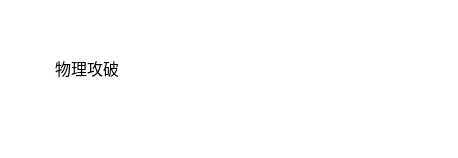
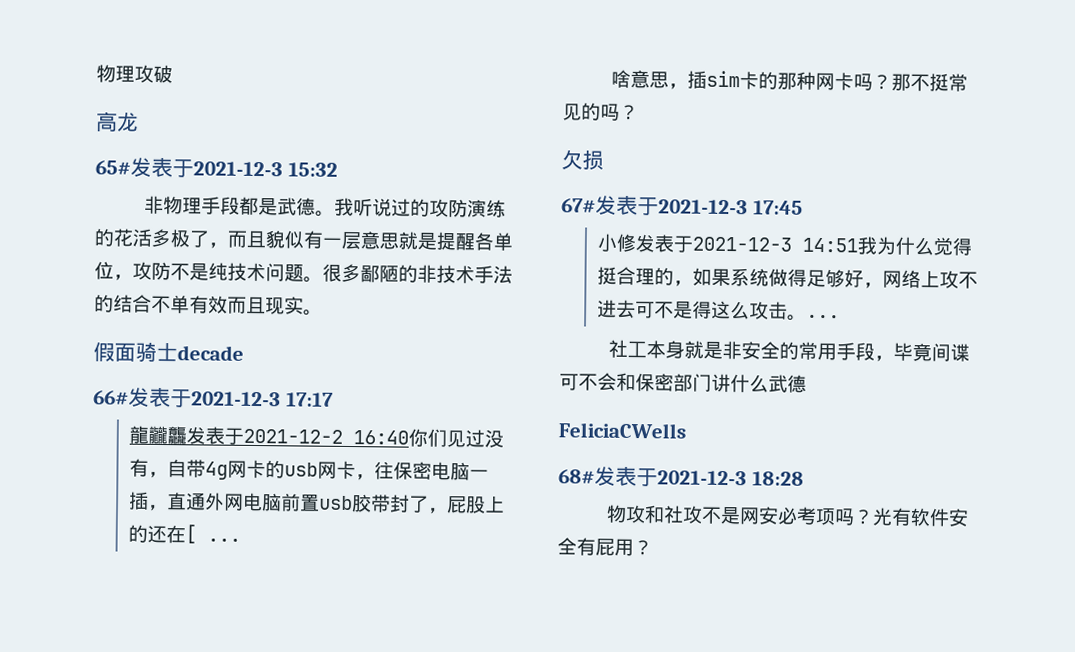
+ 高龙
+ 65#发表于2021-12-3 15:32
+ 非物理手段都是武德。我听说过的攻防演练的花活多极了，而且貌似有一层意思就是提醒各单位，攻防不是纯技术问题。很多鄙陋的非技术手法的结合不单有效而且现实。
+ 假面骑士decade
+ 66#发表于2021-12-3 17:17
+ 龍龖龘发表于2021-12-2 16:40你们见过没有，自带4g网卡的usb网卡，往保密电脑一插，直通外网电脑前置usb胶带封了，屁股上的还在[ ...
+ 啥意思，插sim卡的那种网卡吗？那不挺常见的吗？
+ 欠损
+ 67#发表于2021-12-3 17:45
+ 小修发表于2021-12-3 14:51我为什么觉得挺合理的，如果系统做得足够好，网络上攻不进去可不是得这么攻击。...
+ 社工本身就是非安全的常用手段，毕竟间谍可不会和保密部门讲什么武德
+ FeliciaCWells
+ 68#发表于2021-12-3 18:28
+ 物攻和社攻不是网安必考项吗？光有软件安全有屁用？

